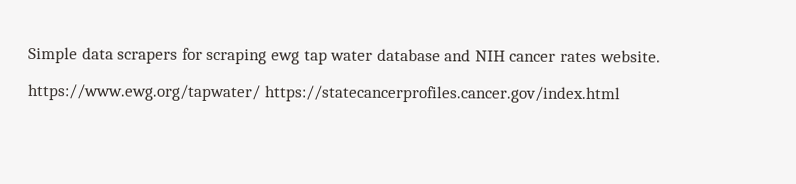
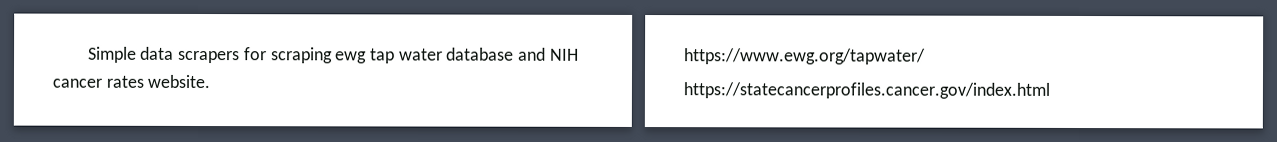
- https://www.ewg.org/tapwater/ https://statecancerprofiles.cancer.gov/index.html
+ https://www.ewg.org/tapwater/
+ https://statecancerprofiles.cancer.gov/index.html

